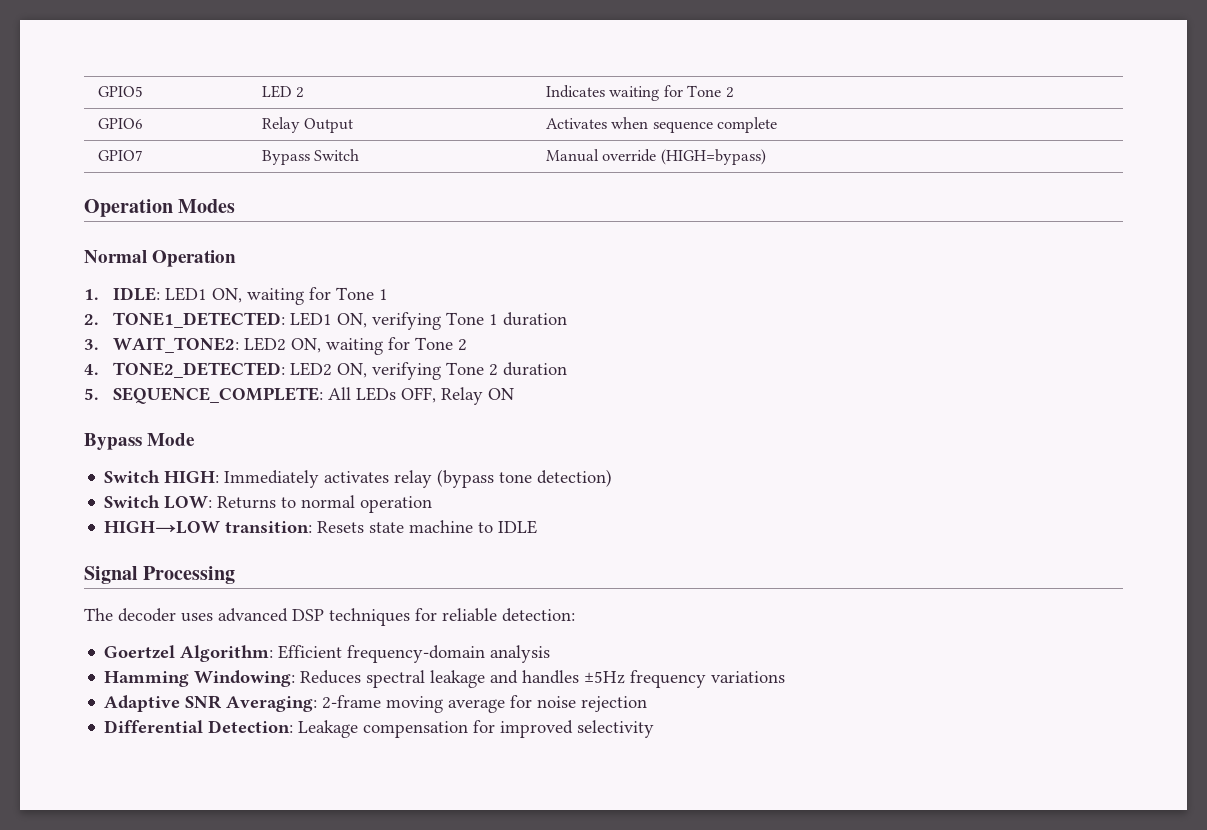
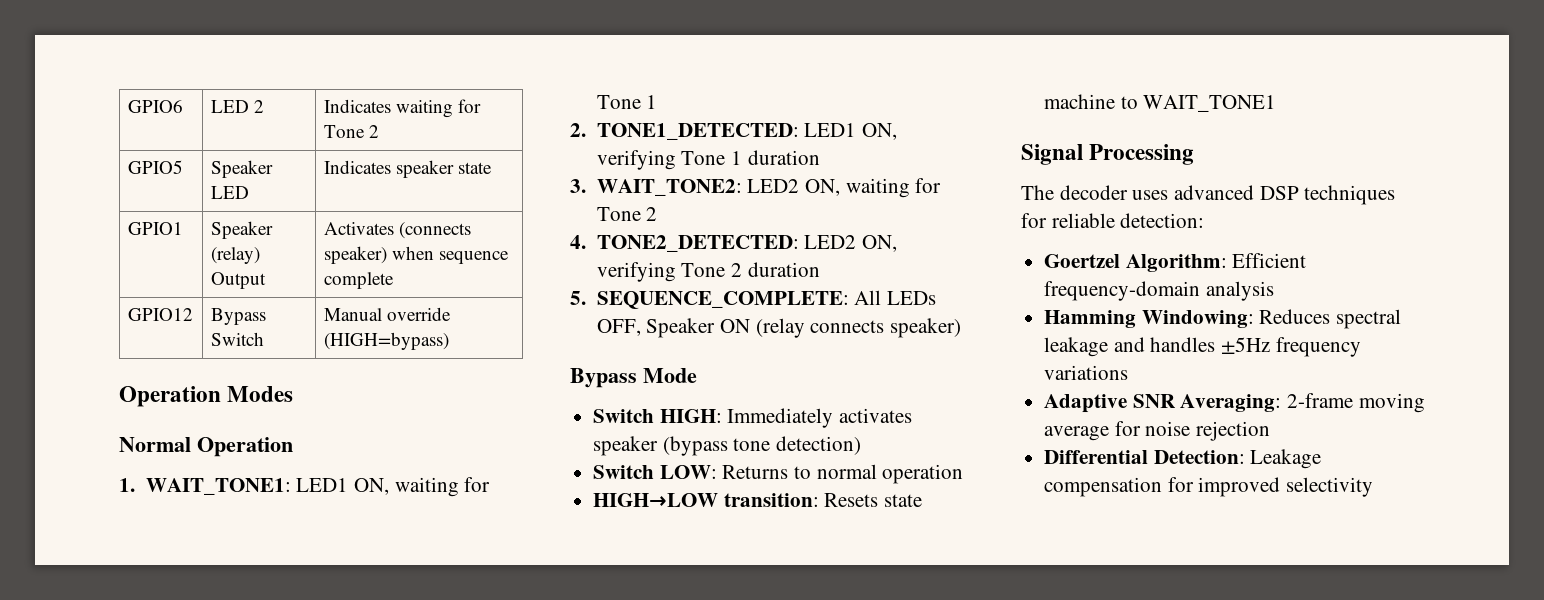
- GPIO5 | LED 2 | Indicates waiting for Tone 2
+ GPIO6 | LED 2 | Indicates waiting for Tone 2
- GPIO6 | Relay Output | Activates when sequence complete
+ GPIO5 | Speaker LED | Indicates speaker state
+ GPIO1 | Speaker (relay) Output | Activates (connects speaker) when sequence complete
- GPIO7 | Bypass Switch | Manual override (HIGH=bypass)
+ GPIO12 | Bypass Switch | Manual override (HIGH=bypass)
- 1. IDLE: LED1 ON, waiting for Tone 1
+ 1. WAIT_TONE1: LED1 ON, waiting for Tone 1
- 5. SEQUENCE_COMPLETE: All LEDs OFF, Relay ON
+ 5. SEQUENCE_COMPLETE: All LEDs OFF, Speaker ON (relay connects speaker)
- Switch HIGH: Immediately activates relay (bypass tone detection)
+ Switch HIGH: Immediately activates speaker (bypass tone detection)
- HIGH→LOW transition: Resets state machine to IDLE
+ HIGH→LOW transition: Resets state machine to WAIT_TONE1

